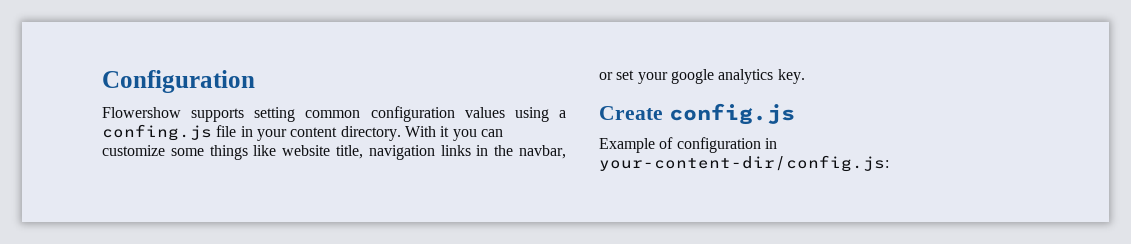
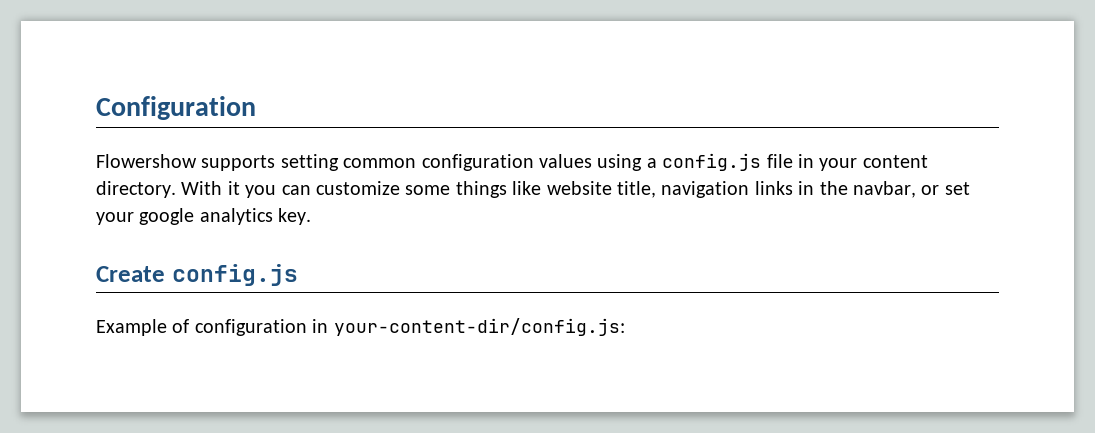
- Flowershow supports setting common configuration values using a confing.js file in your content directory.
+ Flowershow supports setting common configuration values using a config.js file in your content directory.

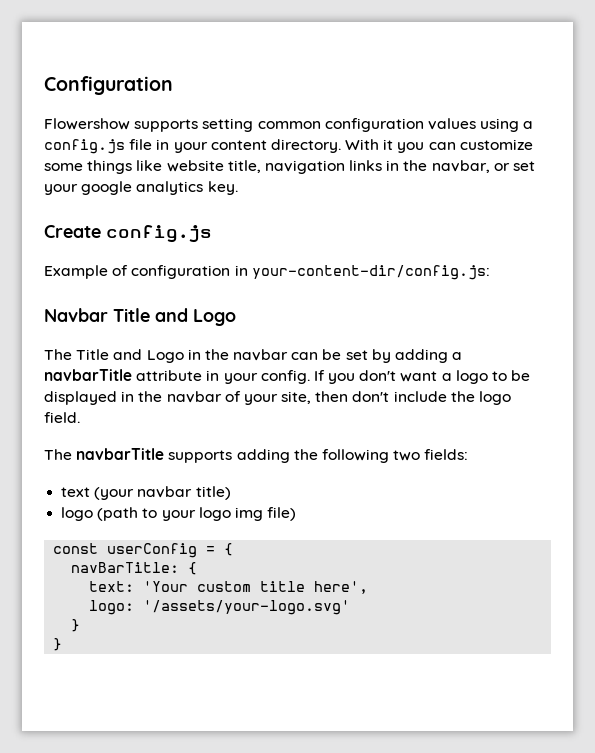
+ Navbar Title and Logo
+ The Title and Logo in the navbar can be set by adding a navbarTitle attribute in your config. If you don't want a logo to be displayed in the navbar of your site, then don't include the logo field.
+ The navbarTitle supports adding the following two fields:
+ text (your navbar title)
+ logo (path to your logo img file)
+ const userConfig = {
+ navBarTitle: {
+ text: 'Your custom title here',
+ logo: '/assets/your-logo.svg'
+ }
+ }

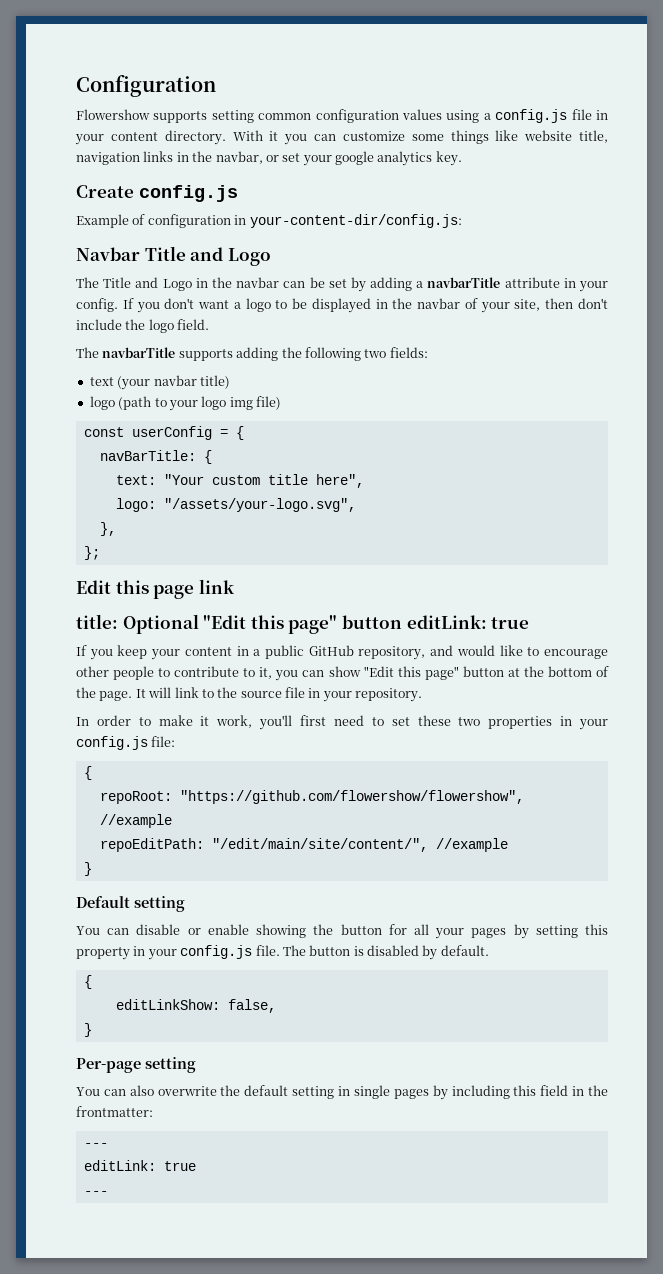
- text: 'Your custom title here',
+ text: "Your custom title here",
- logo: '/assets/your-logo.svg'
+ logo: "/assets/your-logo.svg",
+ },
+ };
+ Edit this page link
+ title: Optional "Edit this page" button editLink: true
+ If you keep your content in a public GitHub repository, and would like to encourage other people to contribute to it, you can show "Edit this page" button at the bottom of the page. It will link to the source file in your repository.
+ In order to make it work, you'll first need to set these two properties in your config.js file:
+ {
+ repoRoot: "https://github.com/flowershow/flowershow", //example
+ repoEditPath: "/edit/main/site/content/", //example
  }
+ Default setting
+ You can disable or enable showing the button for all your pages by setting this property in your config.js file. The button is disabled by default.
+ {
+ editLinkShow: false,
  }
+ Per-page setting
+ You can also overwrite the default setting in single pages by including this field in the frontmatter:
+ ---
+ editLink: true
+ ---

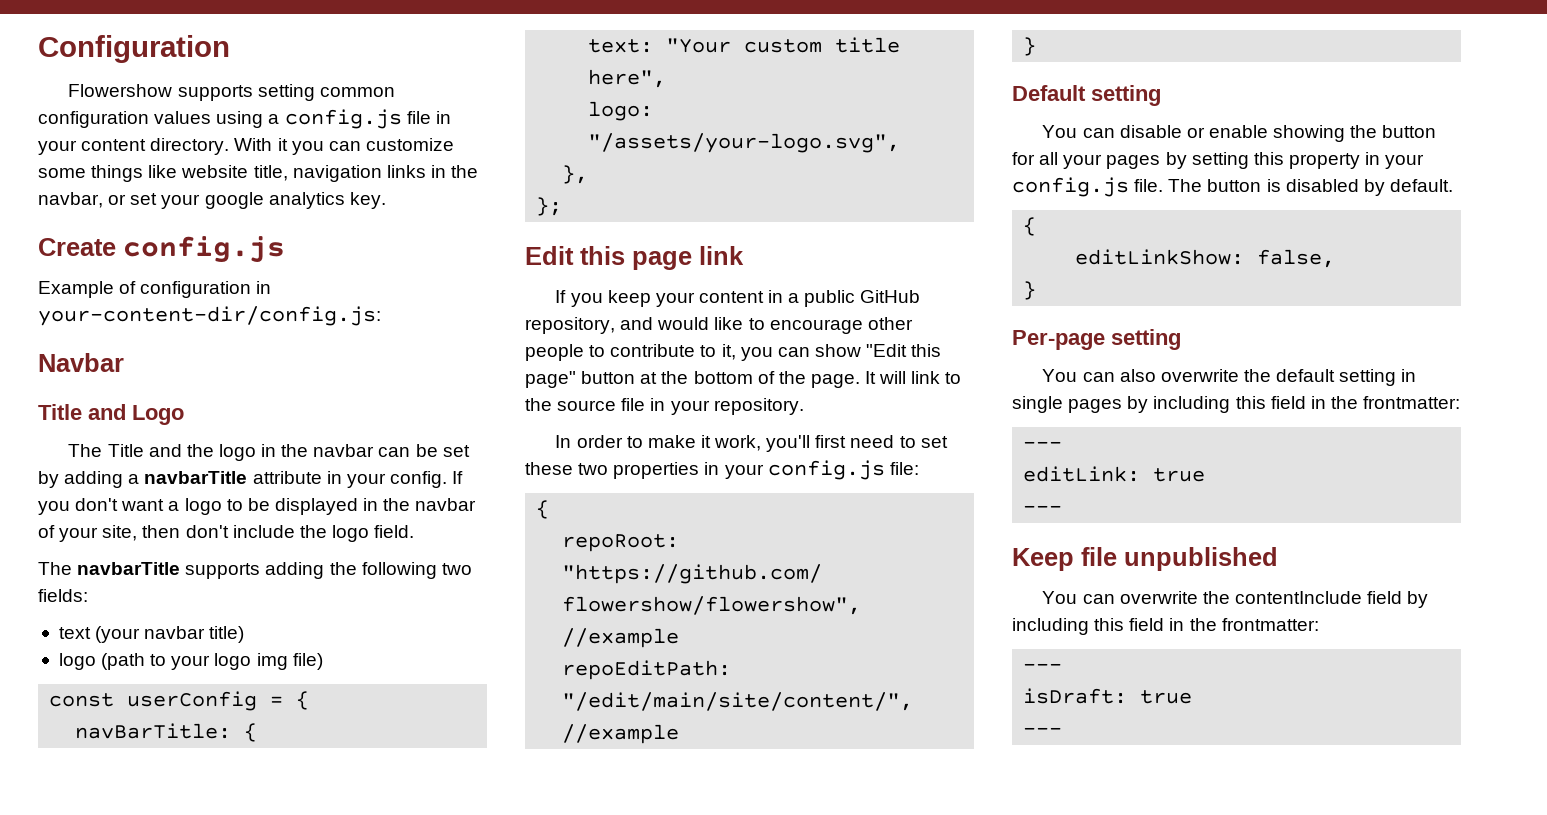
- Navbar Title and Logo
+ Navbar
+ Title and Logo
- The Title and Logo in the navbar can be set by adding a navbarTitle attribute in your config.
+ The Title and the logo in the navbar can be set by adding a navbarTitle attribute in your config.
- title: Optional "Edit this page" button editLink: true
+ Keep file unpublished
+ You can overwrite the contentInclude field by including this field in the frontmatter:
+ ---
+ isDraft: true
+ ---

